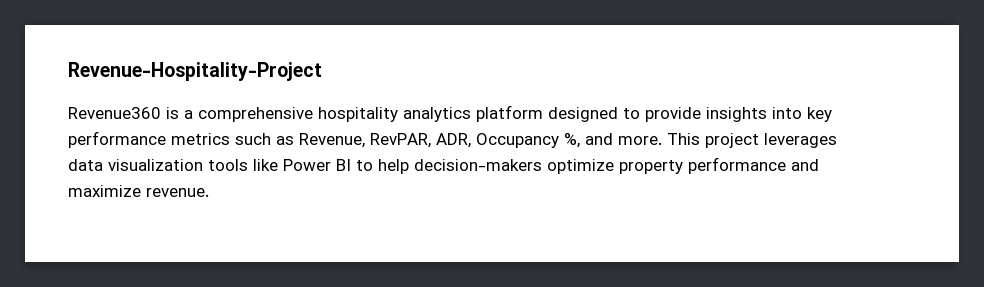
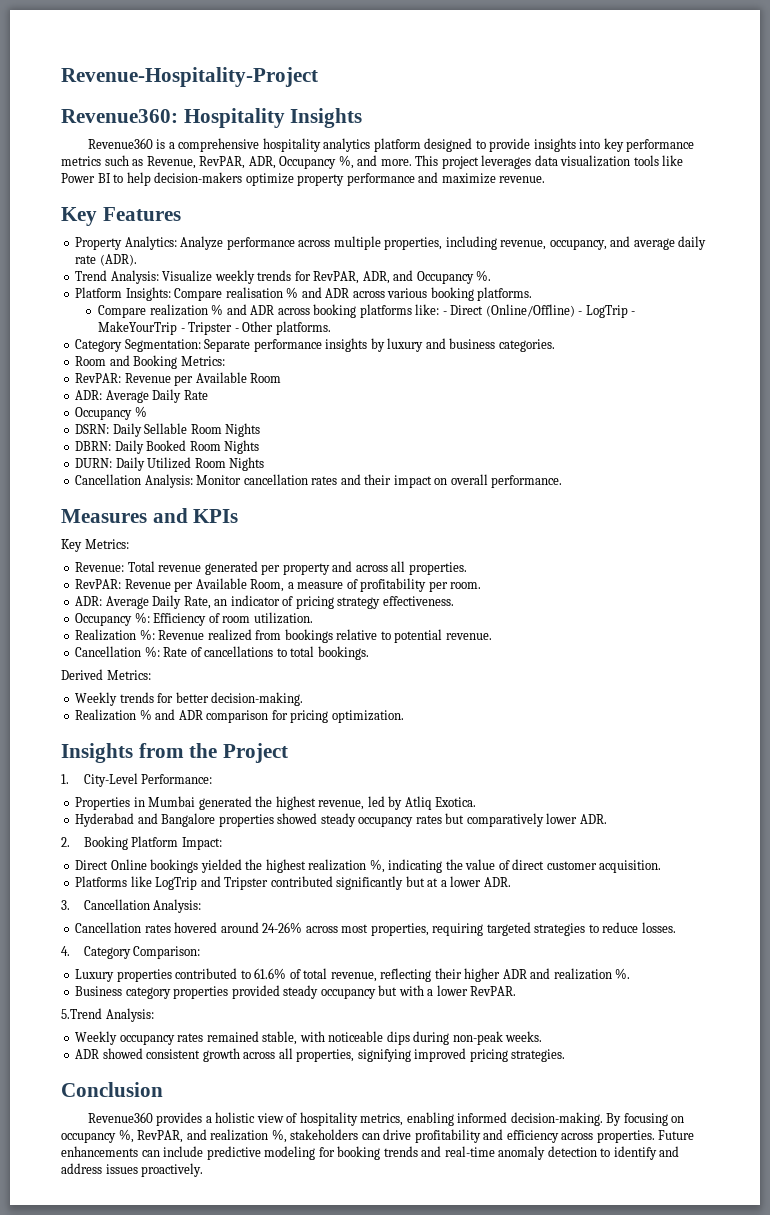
+ Revenue360: Hospitality Insights
+ Key Features
+ Property Analytics: Analyze performance across multiple properties, including revenue, occupancy, and average daily rate (ADR).
+ Trend Analysis: Visualize weekly trends for RevPAR, ADR, and Occupancy %.
+ Platform Insights: Compare realisation % and ADR across various booking platforms.
+ Compare realization % and ADR across booking platforms like: - Direct (Online/Offline) - LogTrip - MakeYourTrip - Tripster - Other platforms.
+ Category Segmentation: Separate performance insights by luxury and business categories.
+ Room and Booking Metrics:
+ RevPAR: Revenue per Available Room
+ ADR: Average Daily Rate
+ Occupancy %
+ DSRN: Daily Sellable Room Nights
+ DBRN: Daily Booked Room Nights
+ DURN: Daily Utilized Room Nights
+ Cancellation Analysis: Monitor cancellation rates and their impact on overall performance.
+ Measures and KPIs
+ Key Metrics:
+ Revenue: Total revenue generated per property and across all properties.
+ RevPAR: Revenue per Available Room, a measure of profitability per room.
+ ADR: Average Daily Rate, an indicator of pricing strategy effectiveness.
+ Occupancy %: Efficiency of room utilization.
+ Realization %: Revenue realized from bookings relative to potential revenue.
+ Cancellation %: Rate of cancellations to total bookings.
+ Derived Metrics:
+ Weekly trends for better decision-making.
+ Realization % and ADR comparison for pricing optimization.
+ Insights from the Project
+ 1. City-Level Performance:
+ Properties in Mumbai generated the highest revenue, led by Atliq Exotica.
+ Hyderabad and Bangalore properties showed steady occupancy rates but comparatively lower ADR.
+ 2. Booking Platform Impact:
+ Direct Online bookings yielded the highest realization %, indicating the value of direct customer acquisition.
+ Platforms like LogTrip and Tripster contributed significantly but at a lower ADR.
+ 3. Cancellation Analysis:
+ Cancellation rates hovered around 24-26% across most properties, requiring targeted strategies to reduce losses.
+ 4. Category Comparison:
+ Luxury properties contributed to 61.6% of total revenue, reflecting their higher ADR and realization %.
+ Business category properties provided steady occupancy but with a lower RevPAR.
+ 5.Trend Analysis:
+ Weekly occupancy rates remained stable, with noticeable dips during non-peak weeks.
+ ADR showed consistent growth across all properties, signifying improved pricing strategies.
+ Conclusion
+ Revenue360 provides a holistic view of hospitality metrics, enabling informed decision-making. By focusing on occupancy %, RevPAR, and realization %, stakeholders can drive profitability and efficiency across properties. Future enhancements can include predictive modeling for booking trends and real-time anomaly detection to identify and address issues proactively.

